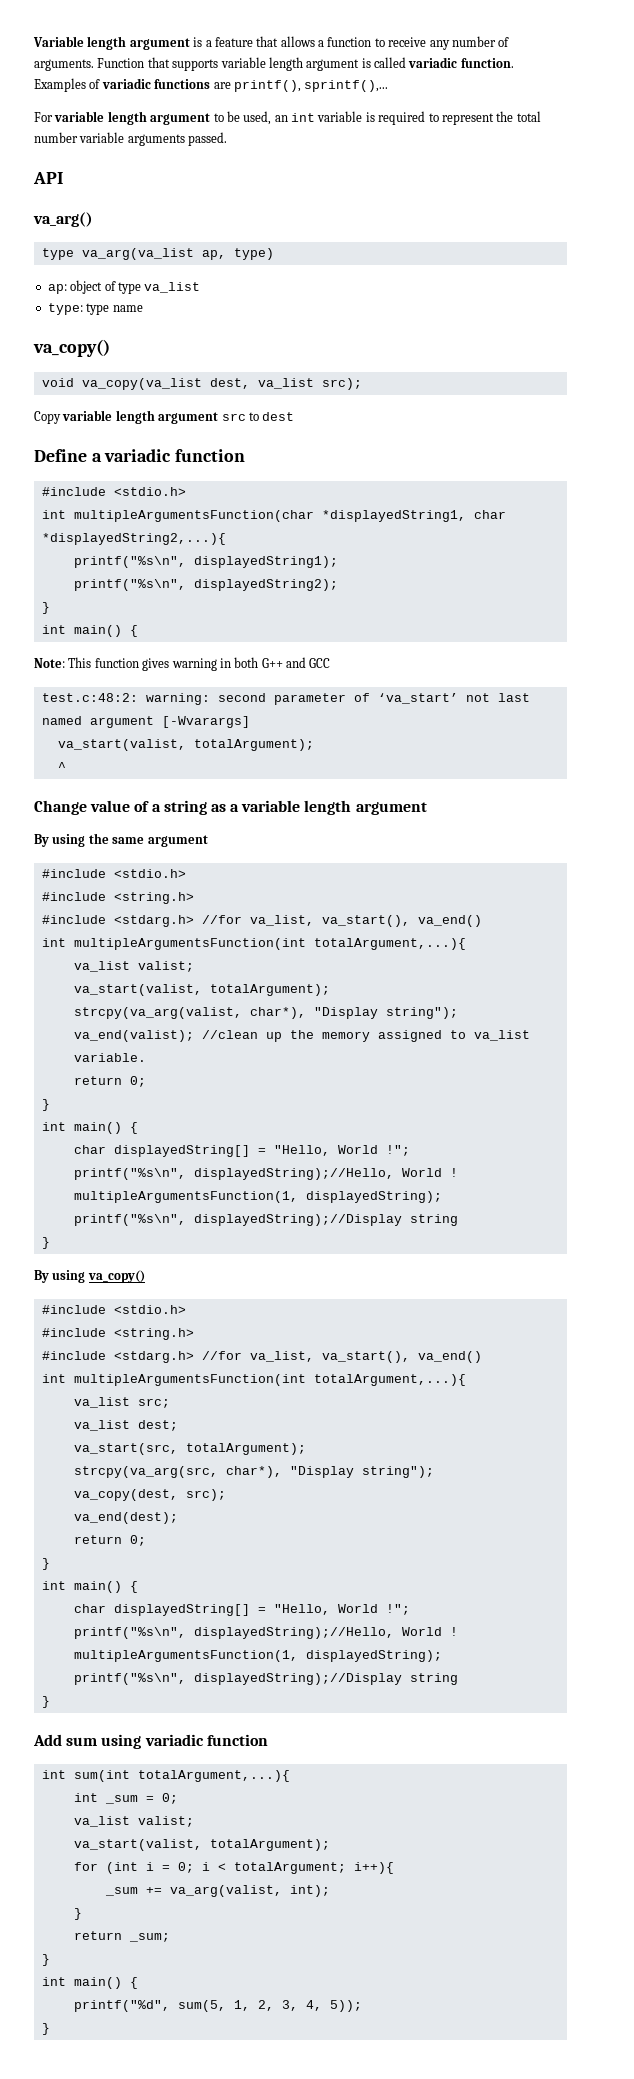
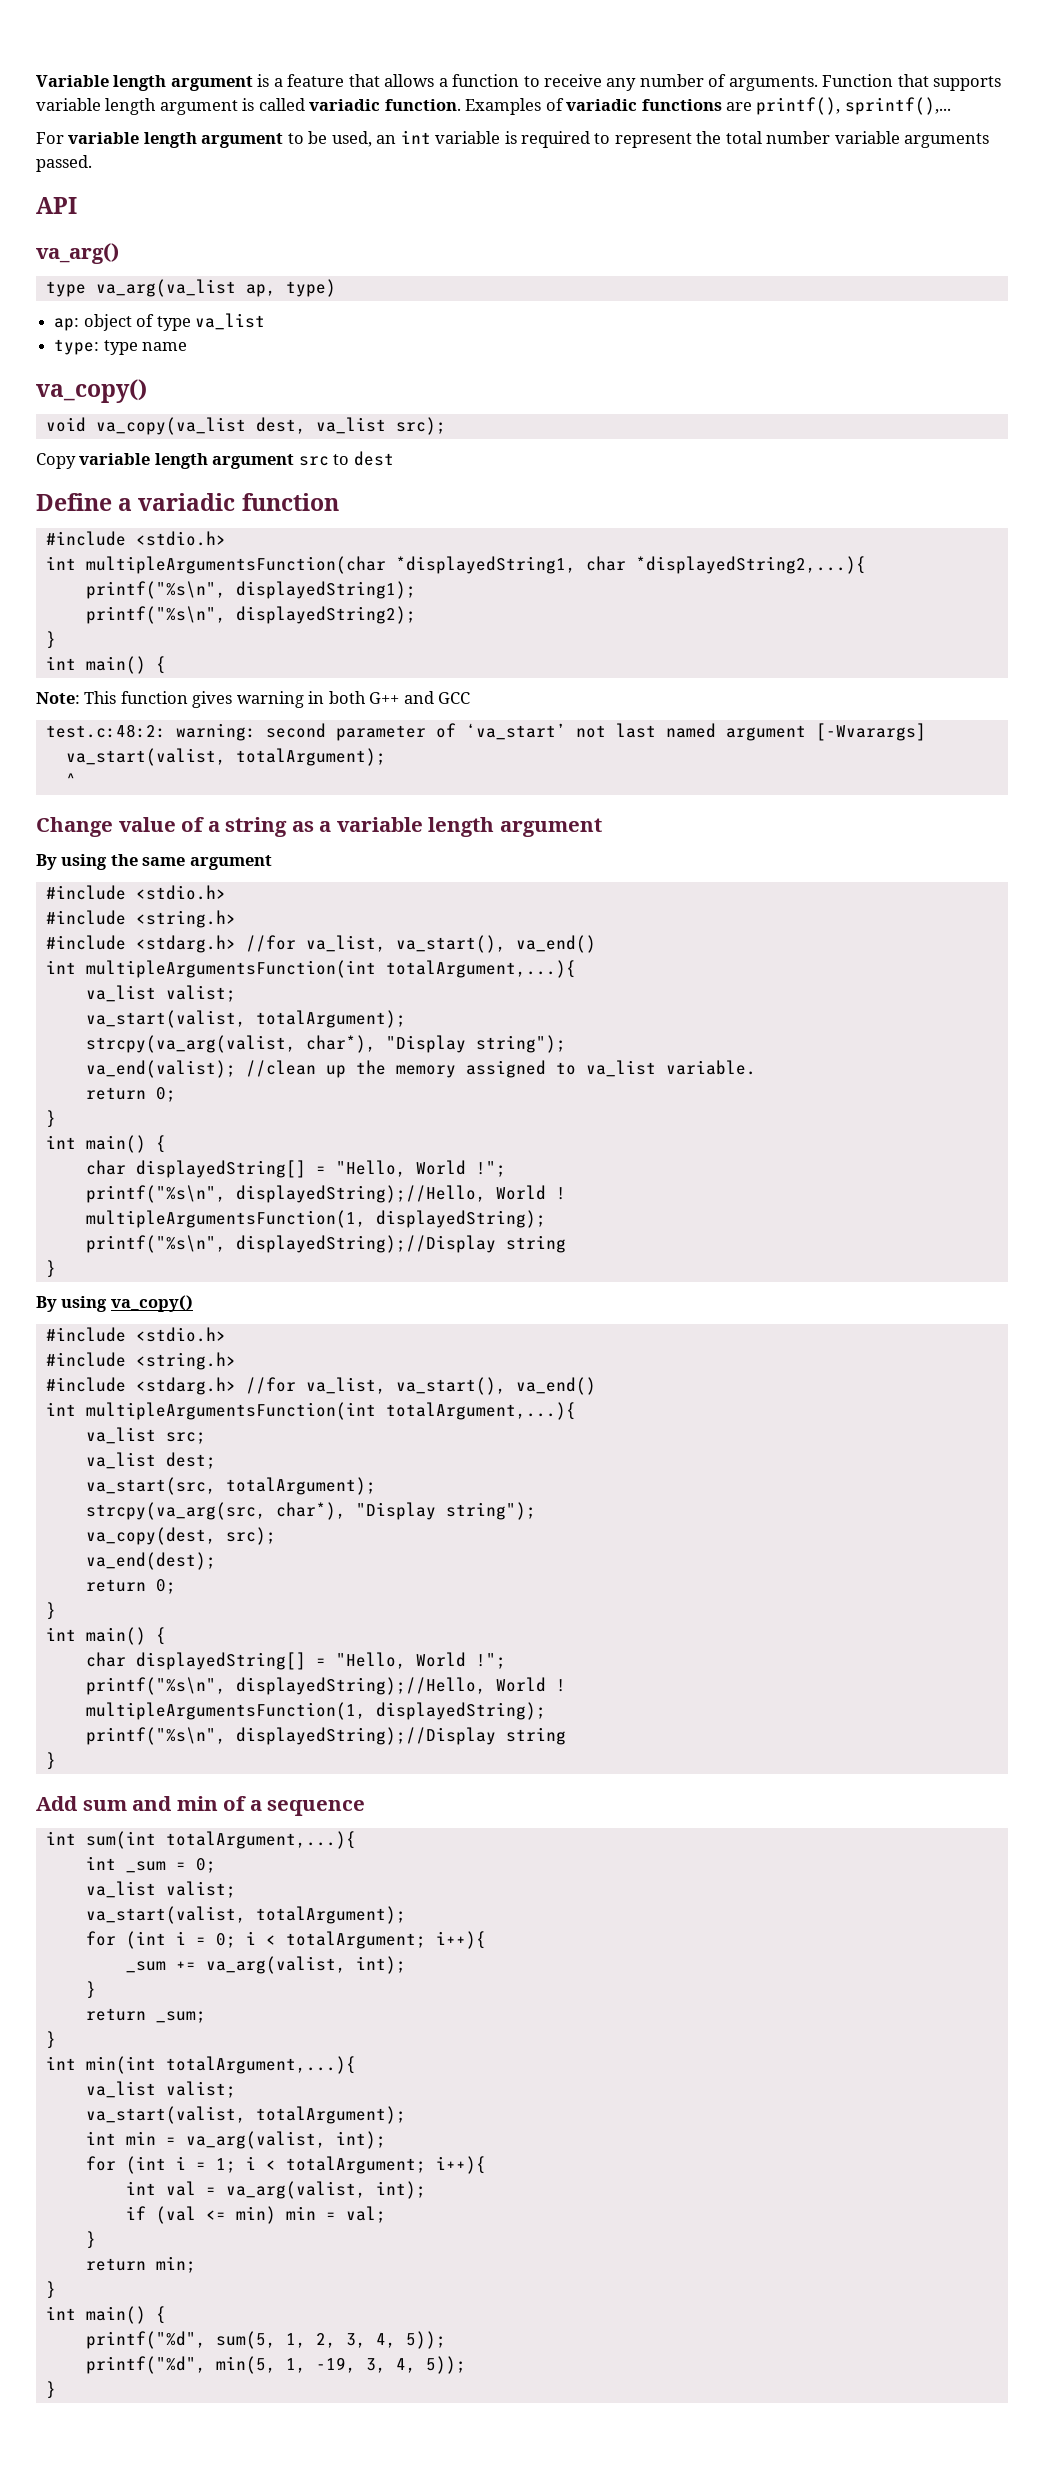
- Add sum using variadic function
+ Add sum and min of a sequence
+ int min(int totalArgument,...){
+ va_list valist;
+ va_start(valist, totalArgument);
+ int min = va_arg(valist, int);
+ for (int i = 1; i < totalArgument; i++){
+ int val = va_arg(valist, int);
+ if (val <= min) min = val;
+ }
+ return min;
+ }
+ printf("%d", min(5, 1, -19, 3, 4, 5));

